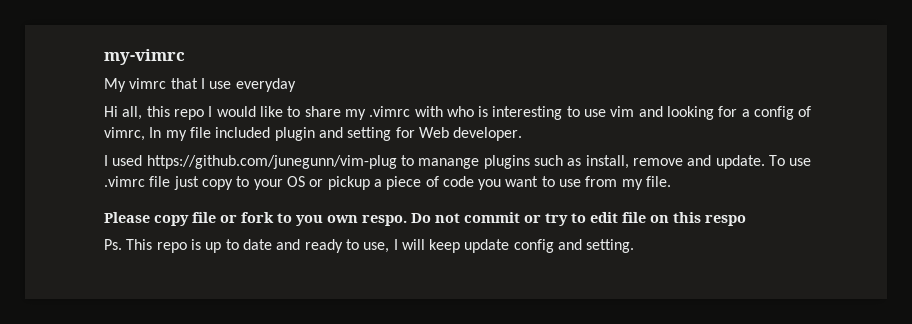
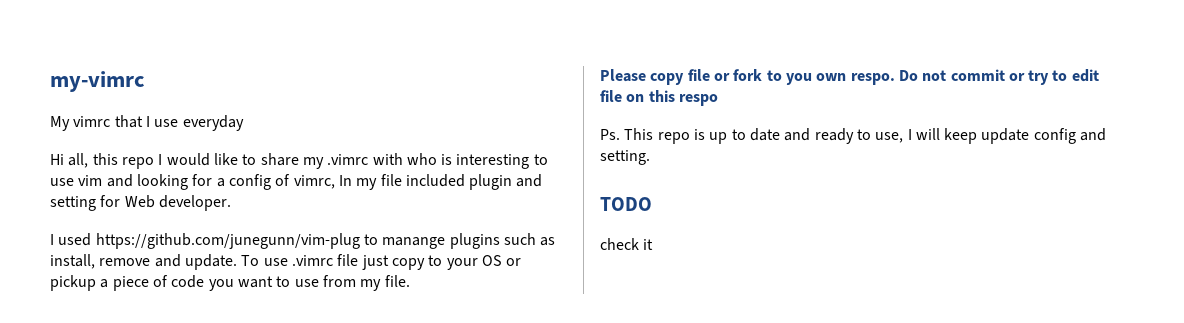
+ TODO
+ check it

